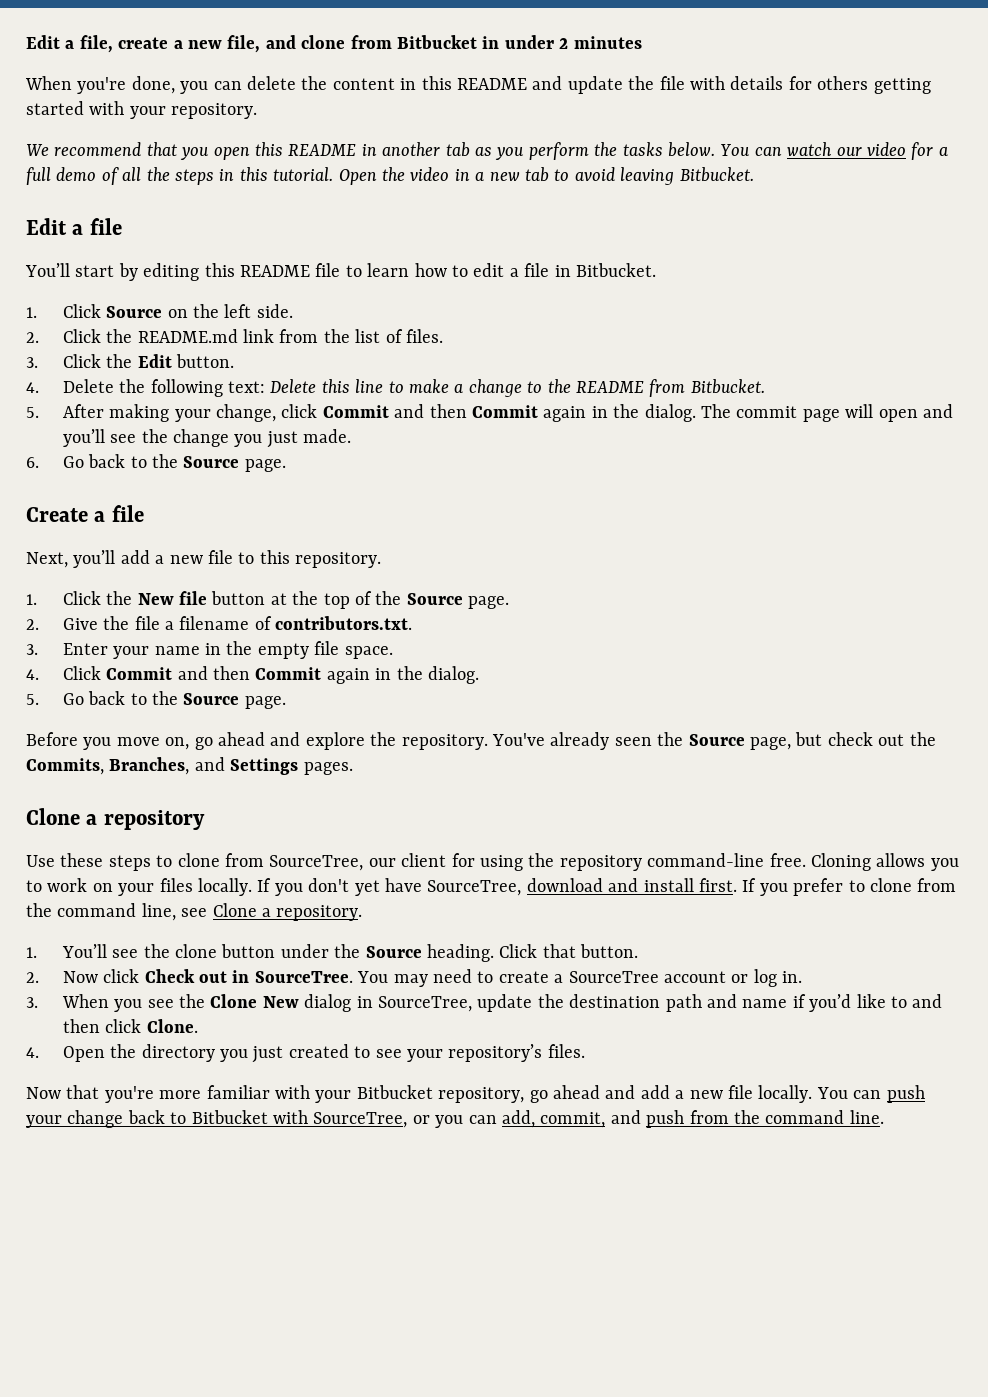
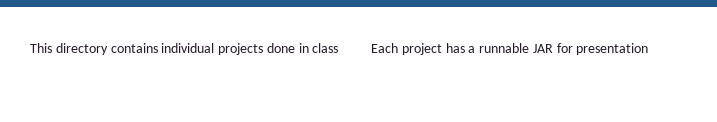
- Edit a file, create a new file, and clone from Bitbucket in under 2 minutes
- When you're done, you can delete the content in this README and update the file with details for others getting started with your repository.
- We recommend that you open this README in another tab as you perform the tasks below. You can watch our video for a full demo of all the steps in this tutorial. Open the video in a new tab to avoid leaving Bitbucket.
- Edit a file
- You’ll start by editing this README file to learn how to edit a file in Bitbucket.
- 1. Click Source on the left side.
- 2. Click the README.md link from the list of files.
- 3. Click the Edit button.
- 4. Delete the following text: Delete this line to make a change to the README from Bitbucket.
- 5. After making your change, click Commit and then Commit again in the dialog. The commit page will open and you’ll see the change you just made.
- 6. Go back to the Source page.
- Create a file
- Next, you’ll add a new file to this repository.
- 1. Click the New file button at the top of the Source page.
- 2. Give the file a filename of contributors.txt.
- 3. Enter your name in the empty file space.
- 4. Click Commit and then Commit again in the dialog.
- 5. Go back to the Source page.
- Before you move on, go ahead and explore the repository. You've already seen the Source page, but check out the Commits, Branches, and Settings pages.
- Clone a repository
- Use these steps to clone from SourceTree, our client for using the repository command-line free. Cloning allows you to work on your files locally. If you don't yet have SourceTree, download and install first. If you prefer to clone from the command line, see Clone a repository.
- 1. You’ll see the clone button under the Source heading. Click that button.
- 2. Now click Check out in SourceTree. You may need to create a SourceTree account or log in.
- 3. When you see the Clone New dialog in SourceTree, update the destination path and name if you’d like to and then click Clone.
- 4. Open the directory you just created to see your repository’s files.
- Now that you're more familiar with your Bitbucket repository, go ahead and add a new file locally. You can push your change back to Bitbucket with SourceTree, or you can add, commit, and push from the command line.
+ This directory contains individual projects done in class Each project has a runnable JAR for presentation

